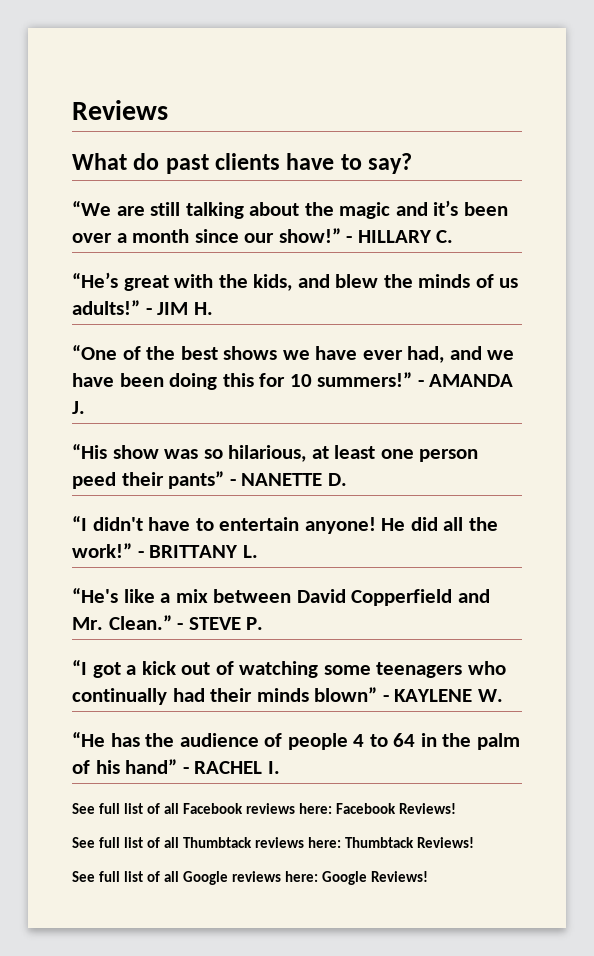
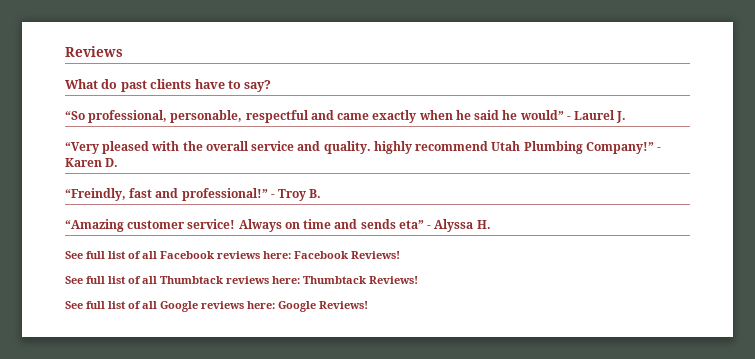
- “We are still talking about the magic and it’s been over a month since our show!” - HILLARY C.
- “He’s great with the kids, and blew the minds of us adults!” - JIM H.
- “One of the best shows we have ever had, and we have been doing this for 10 summers!” - AMANDA J.
- “His show was so hilarious, at least one person peed their pants” - NANETTE D.
- “I didn't have to entertain anyone! He did all the work!” - BRITTANY L.
- “He's like a mix between David Copperfield and Mr. Clean.” - STEVE P.
- “I got a kick out of watching some teenagers who continually had their minds blown” - KAYLENE W.
- “He has the audience of people 4 to 64 in the palm of his hand” - RACHEL I.
+ “So professional, personable, respectful and came exactly when he said he would” - Laurel J.
+ “Very pleased with the overall service and quality. highly recommend Utah Plumbing Company!” - Karen D.
+ “Freindly, fast and professional!” - Troy B.
+ “Amazing customer service! Always on time and sends eta” - Alyssa H.

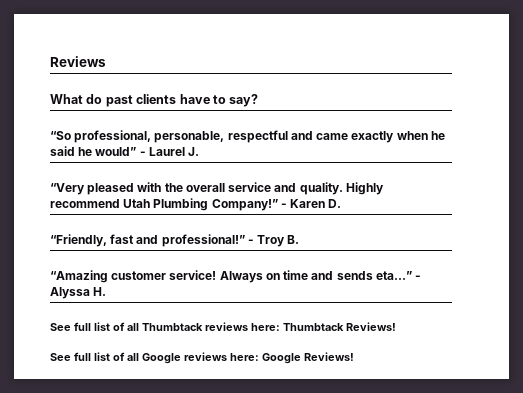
- “Very pleased with the overall service and quality. highly recommend Utah Plumbing Company!”
+ “Very pleased with the overall service and quality. Highly recommend Utah Plumbing Company!”
- “Freindly, fast and professional!”
+ “Friendly, fast and professional!”
- Always on time and sends eta” - Alyssa H.
+ Always on time and sends eta...” - Alyssa H.
- See full list of all Facebook reviews here: Facebook Reviews!

